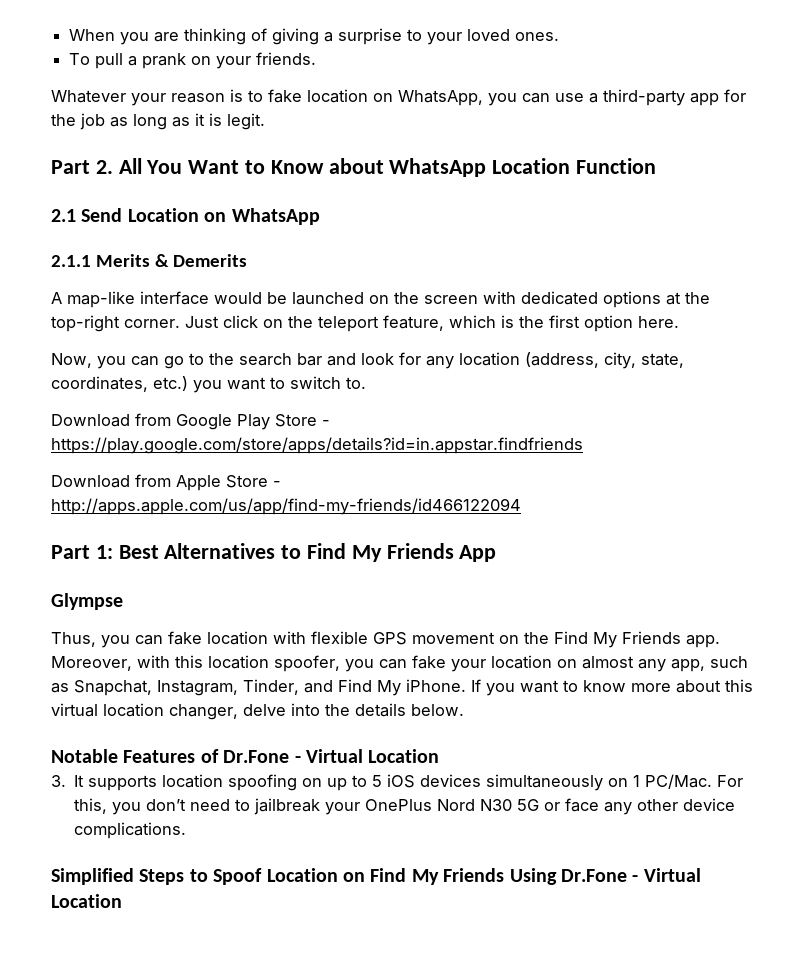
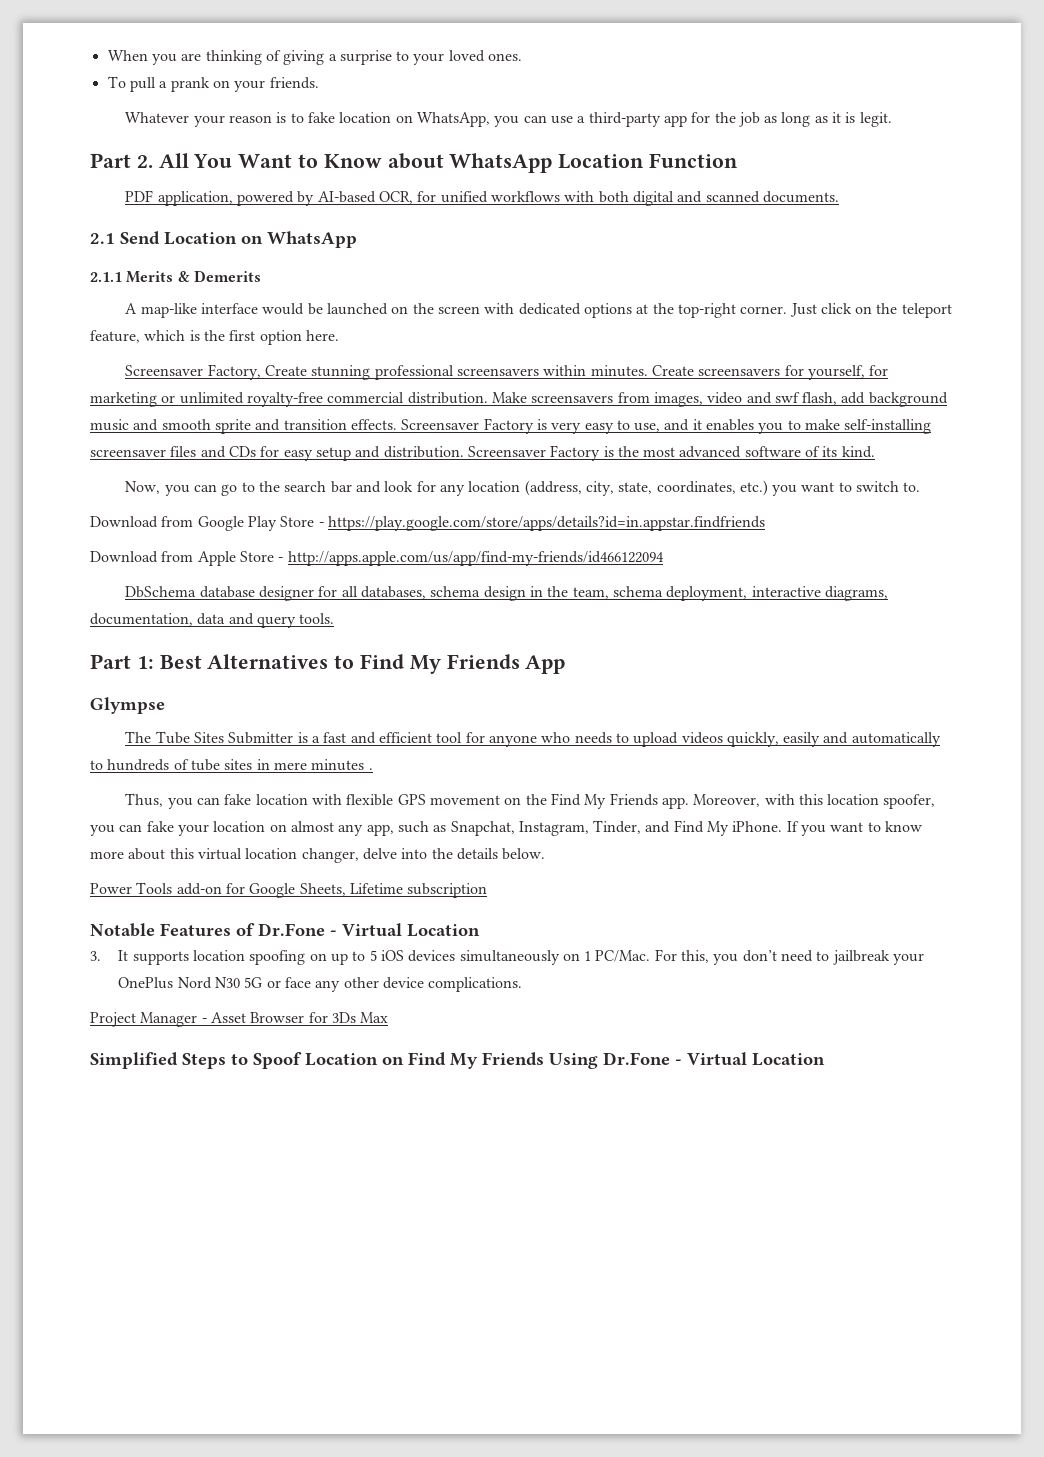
+ PDF application, powered by AI-based OCR, for unified workflows with both digital and scanned documents.
+ Screensaver Factory, Create stunning professional screensavers within minutes. Create screensavers for yourself, for marketing or unlimited royalty-free commercial distribution. Make screensavers from images, video and swf flash, add background music and smooth sprite and transition effects. Screensaver Factory is very easy to use, and it enables you to make self-installing screensaver files and CDs for easy setup and distribution. Screensaver Factory is the most advanced software of its kind.
+ DbSchema database designer for all databases, schema design in the team, schema deployment, interactive diagrams, documentation, data and query tools.
+ The Tube Sites Submitter is a fast and efficient tool for anyone who needs to upload videos quickly, easily and automatically to hundreds of tube sites in mere minutes .
+ Power Tools add-on for Google Sheets, Lifetime subscription
+ Project Manager - Asset Browser for 3Ds Max

